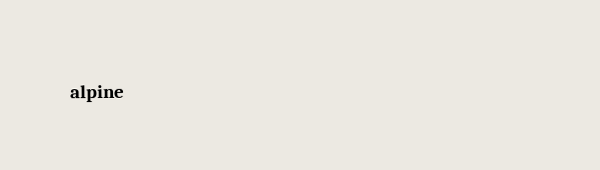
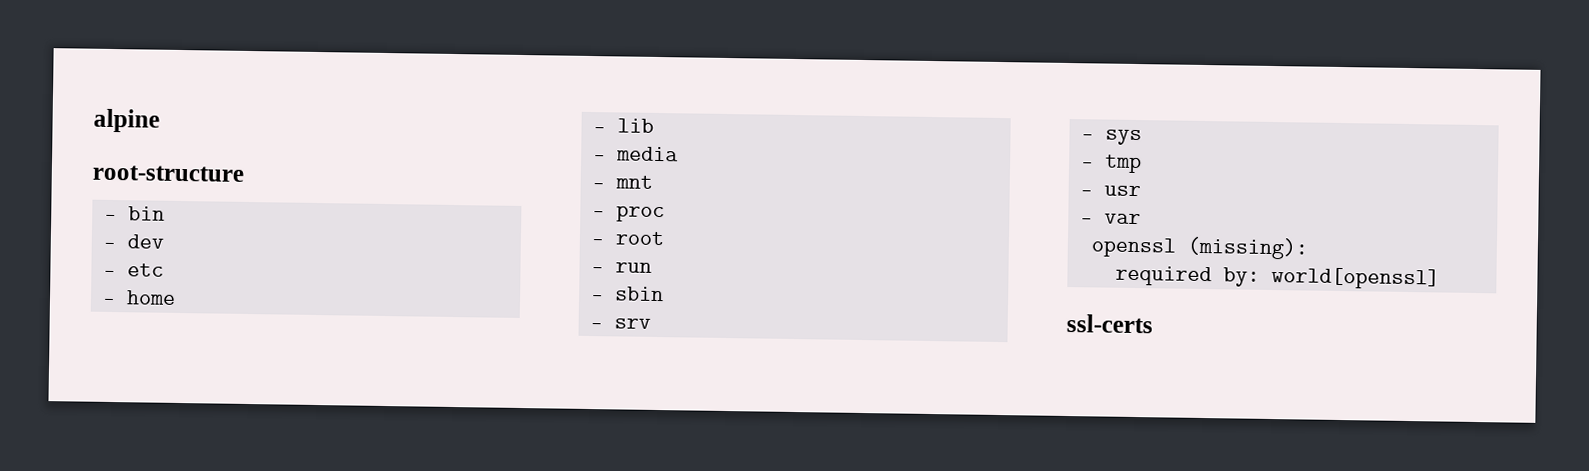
+ root-structure
+ - bin
+ - dev
+ - etc
+ - home
+ - lib
+ - media
+ - mnt
+ - proc
+ - root
+ - run
+ - sbin
+ - srv
+ - sys
+ - tmp
+ - usr
+ - var
+ openssl (missing):
+ required by: world[openssl]
+ ssl-certs

